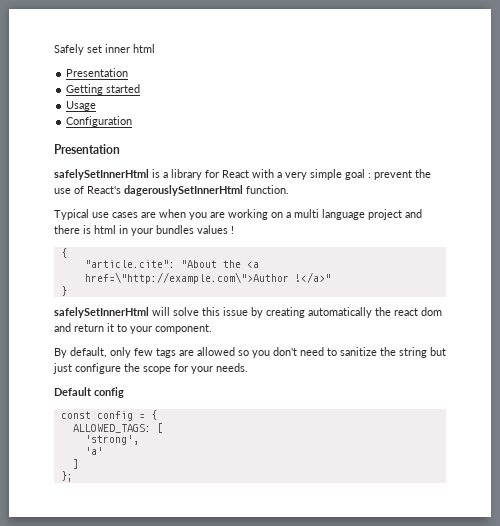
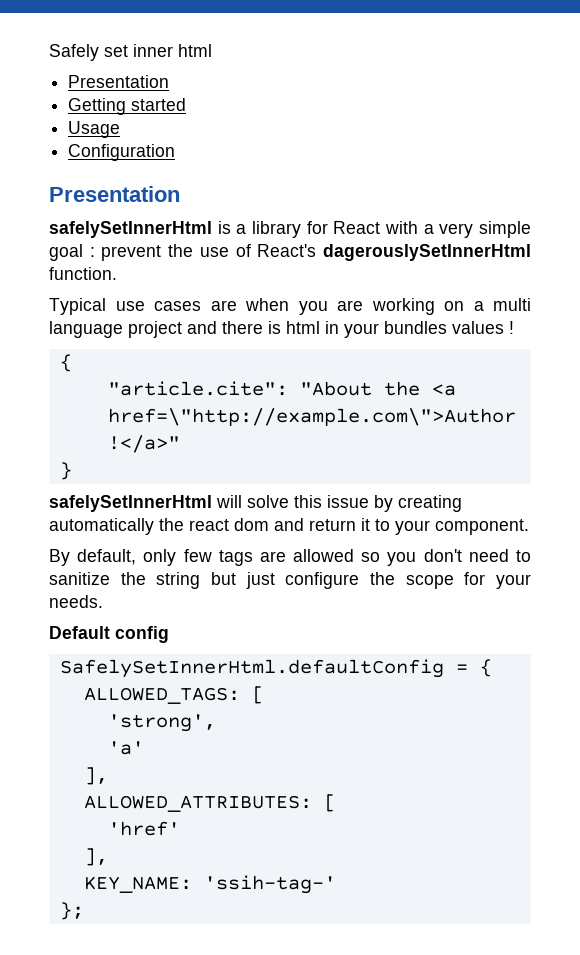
- const config = {
+ SafelySetInnerHtml.defaultConfig = {
  'a'
- ]
+ ],
+ ALLOWED_ATTRIBUTES: [
+ 'href'
+ ],
+ KEY_NAME: 'ssih-tag-'

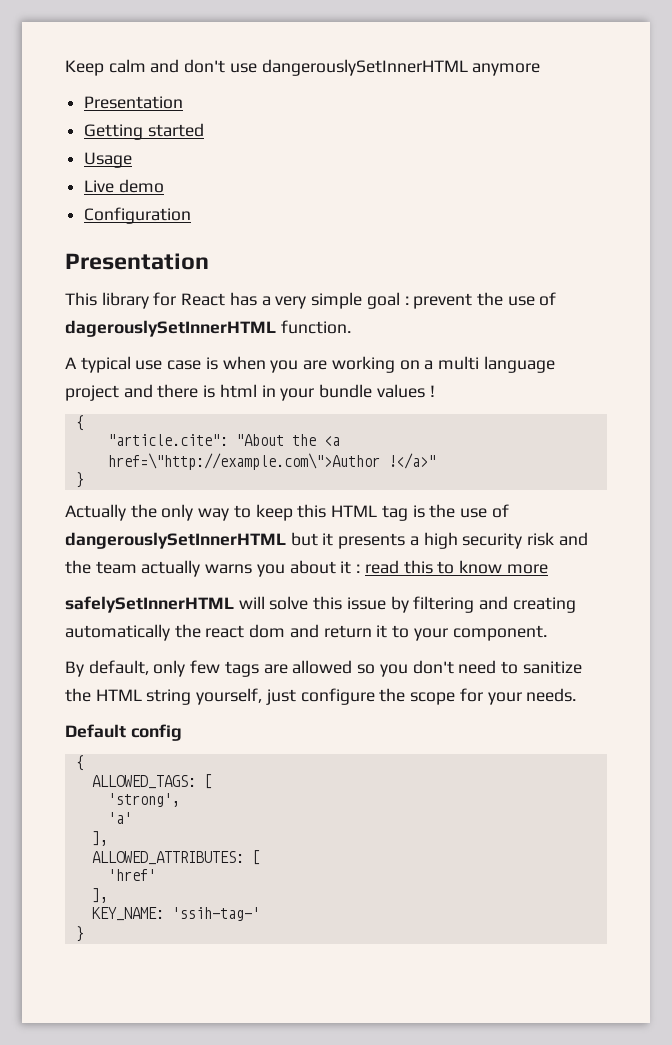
- Safely set inner html
+ Keep calm and don't use dangerouslySetInnerHTML anymore
+ Live demo
- safelySetInnerHtml is a library for React with a very simple goal : prevent the use of React's dagerouslySetInnerHtml function.
+ This library for React has a very simple goal : prevent the use of dagerouslySetInnerHTML function.
- Typical use cases are when you are working on a multi language project and there is html in your bundles values !
+ A typical use case is when you are working on a multi language project and there is html in your bundle values !
- safelySetInnerHtml will solve this issue by creating automatically the react dom and return it to your component.
+ Actually the only way to keep this HTML tag is the use of dangerouslySetInnerHTML but it presents a high security risk and the team actually warns you about it : read this to know more
+ safelySetInnerHTML will solve this issue by filtering and creating automatically the react dom and return it to your component.
- By default, only few tags are allowed so you don't need to sanitize the string but just configure the scope for your needs.
+ By default, only few tags are allowed so you don't need to sanitize the HTML string yourself, just configure the scope for your needs.
  Default config
- SafelySetInnerHtml.defaultConfig = {
+ {
  KEY_NAME: 'ssih-tag-'
- };
+ }

